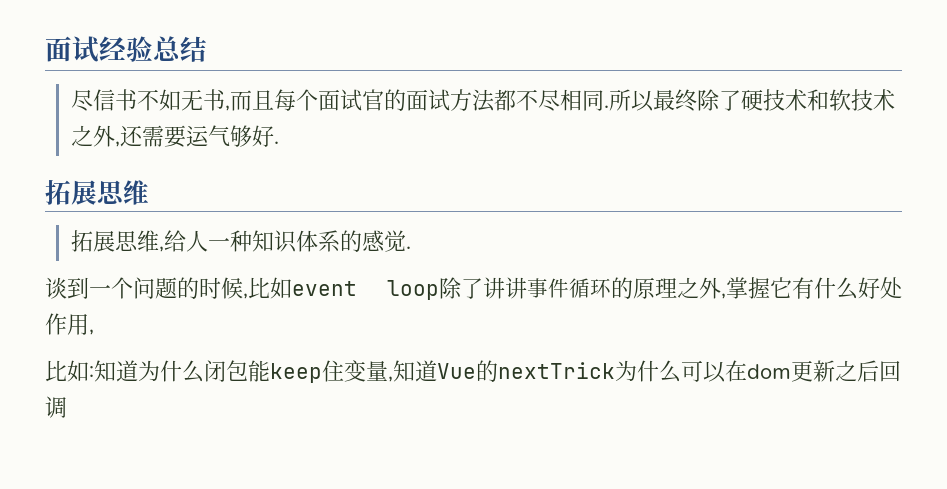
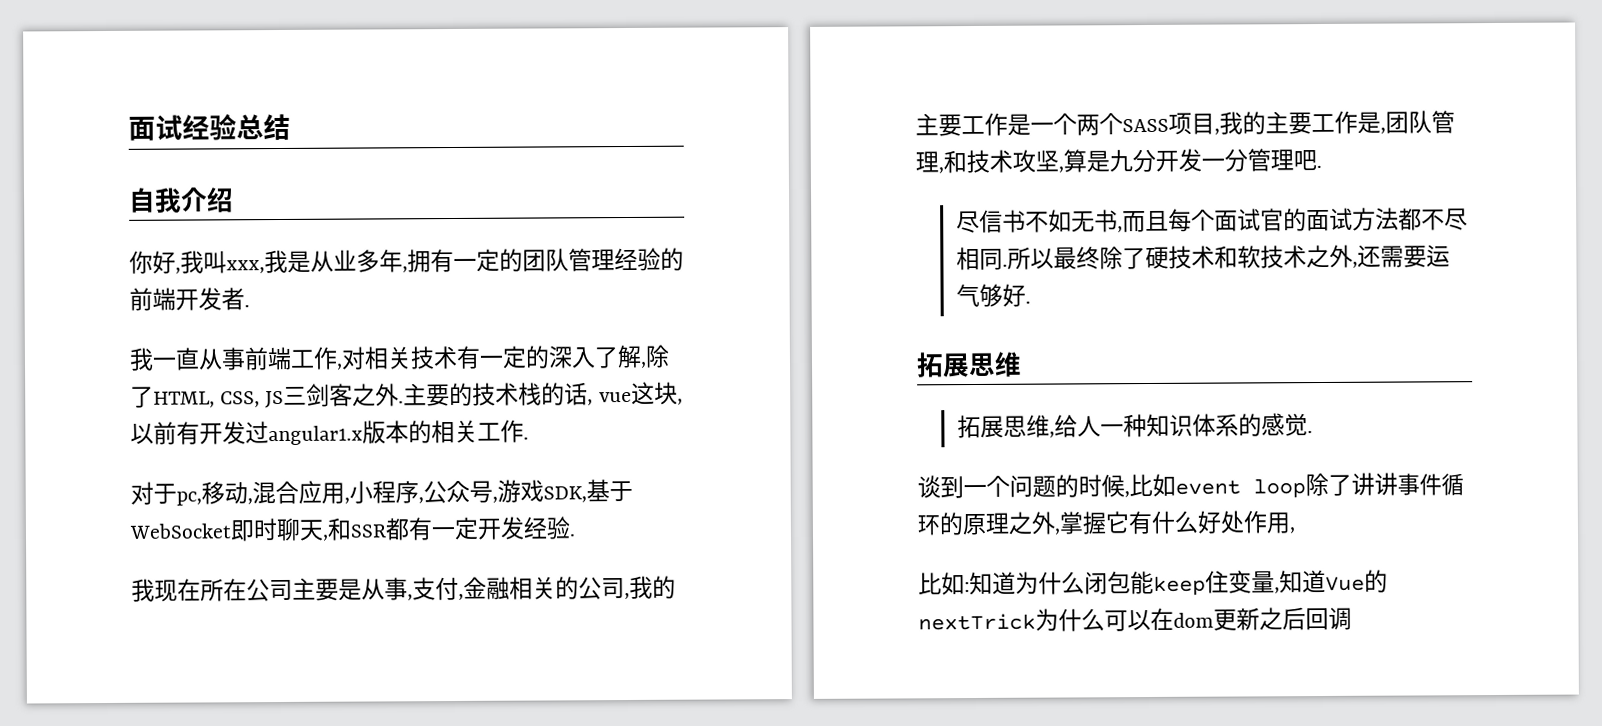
+ 自我介绍
+ 你好,我叫xxx,我是从业多年,拥有一定的团队管理经验的前端开发者.
+ 我一直从事前端工作,对相关技术有一定的深入了解,除了HTML, CSS, JS三剑客之外.主要的技术栈的话, vue这块,以前有开发过angular1.x版本的相关工作.
+ 对于pc,移动,混合应用,小程序,公众号,游戏SDK,基于WebSocket即时聊天,和SSR都有一定开发经验.
+ 我现在所在公司主要是从事,支付,金融相关的公司,我的主要工作是一个两个SASS项目,我的主要工作是,团队管理,和技术攻坚,算是九分开发一分管理吧.

